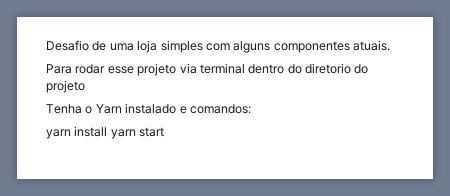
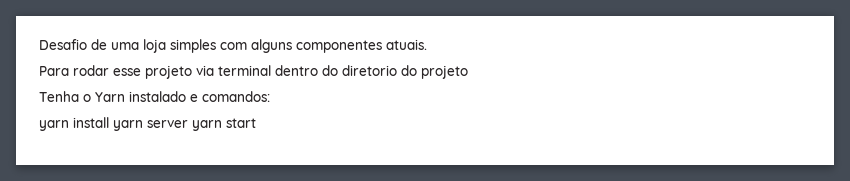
- yarn install yarn start
+ yarn install yarn server yarn start

